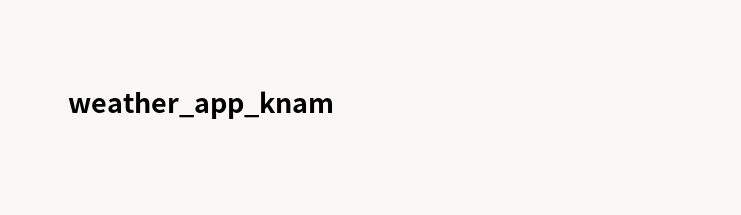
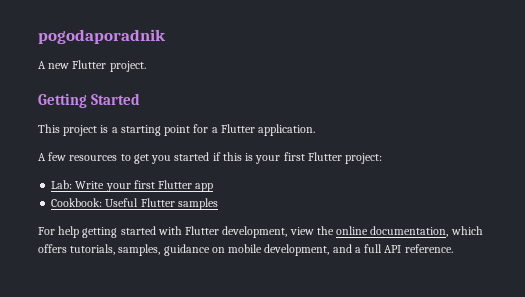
- weather_app_knam
+ pogodaporadnik
+ A new Flutter project.
+ Getting Started
+ This project is a starting point for a Flutter application.
+ A few resources to get you started if this is your first Flutter project:
+ Lab: Write your first Flutter app
+ Cookbook: Useful Flutter samples
+ For help getting started with Flutter development, view the online documentation, which offers tutorials, samples, guidance on mobile development, and a full API reference.

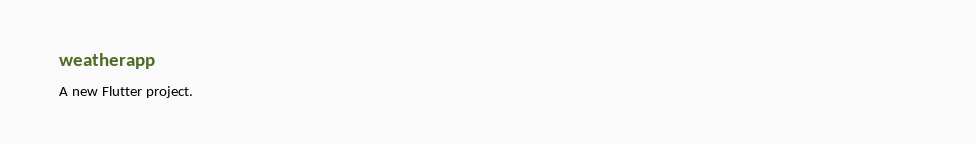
- pogodaporadnik
+ weatherapp
- Getting Started
- This project is a starting point for a Flutter application.
- A few resources to get you started if this is your first Flutter project:
- Lab: Write your first Flutter app
- Cookbook: Useful Flutter samples
- For help getting started with Flutter development, view the online documentation, which offers tutorials, samples, guidance on mobile development, and a full API reference.

